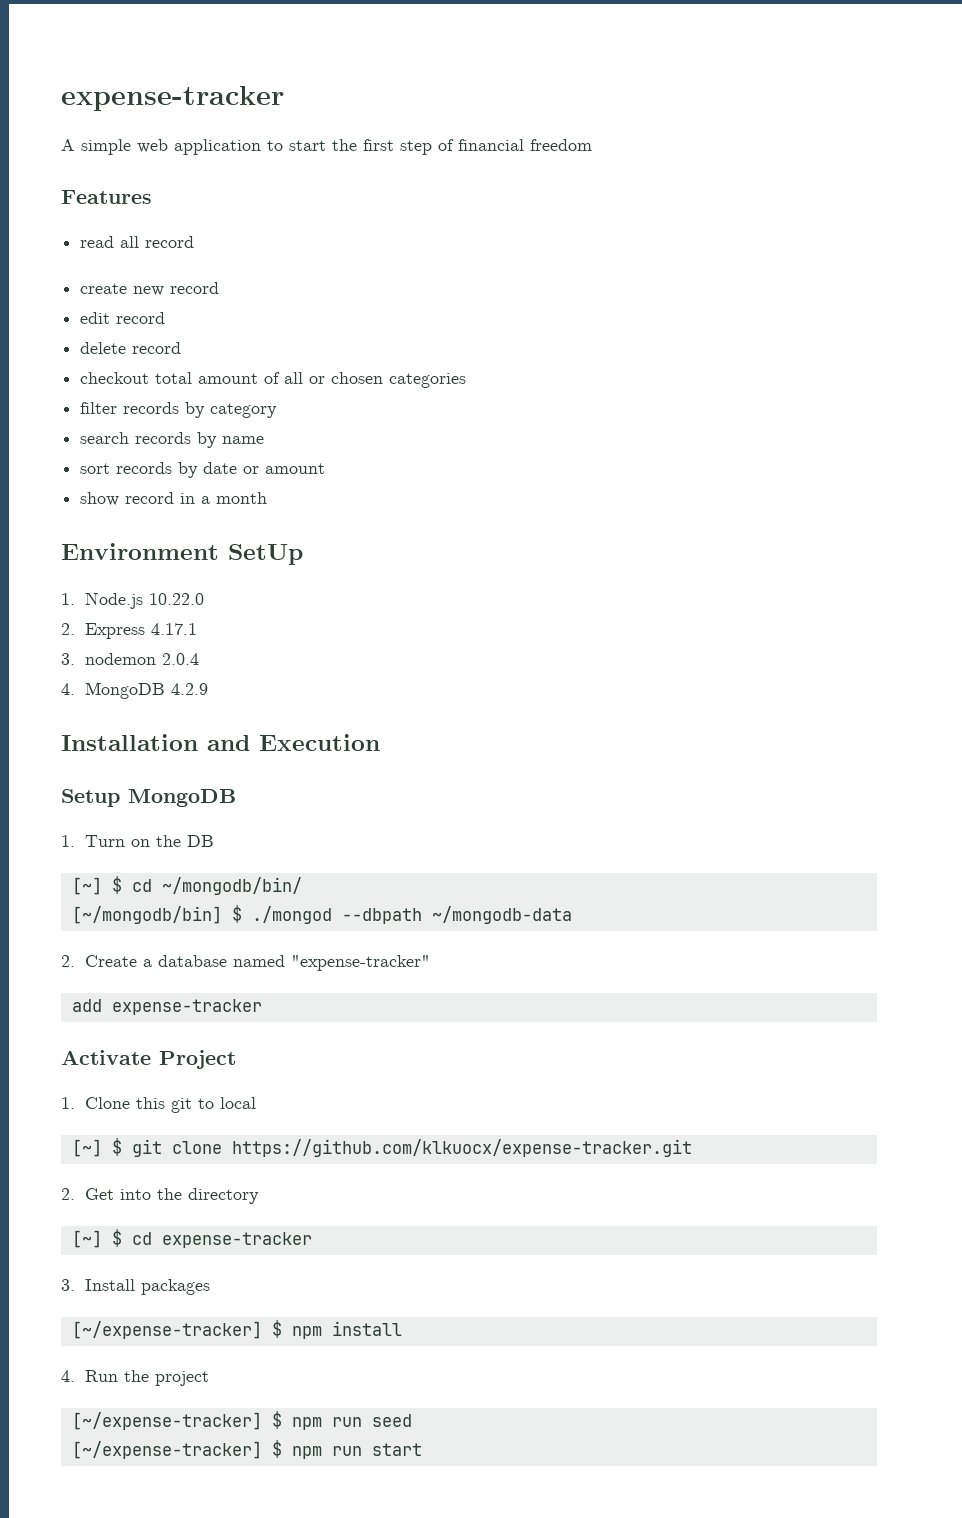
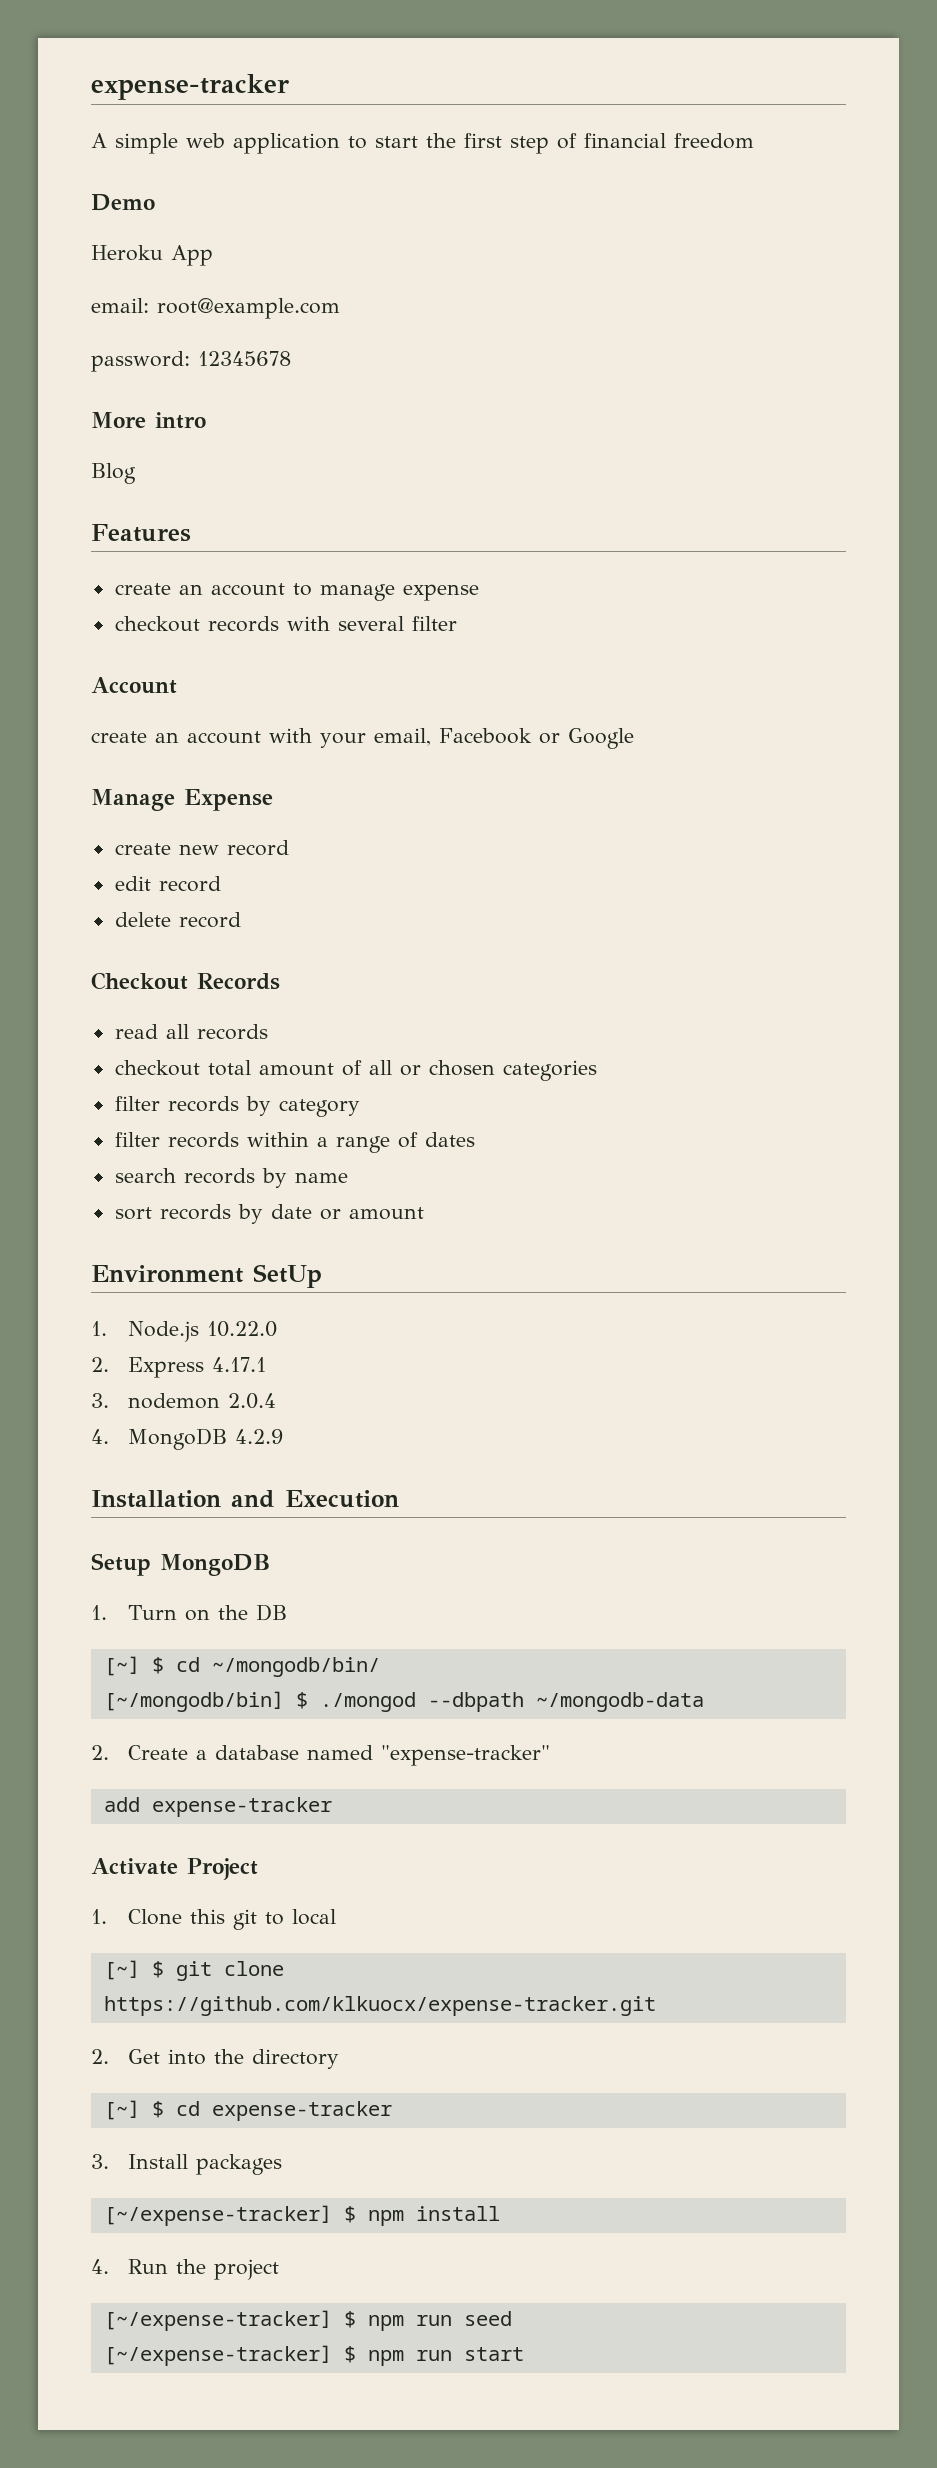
+ Demo
+ Heroku App
+ email: root@example.com
+ password: 12345678
+ More intro
+ Blog
  Features
- read all record
+ create an account to manage expense
+ checkout records with several filter
+ Account
+ create an account with your email, Facebook or Google
+ Manage Expense
+ Checkout Records
+ read all records
+ filter records within a range of dates
- show record in a month

